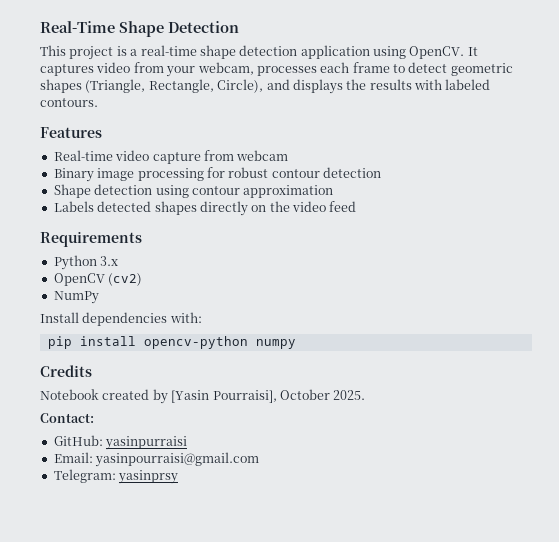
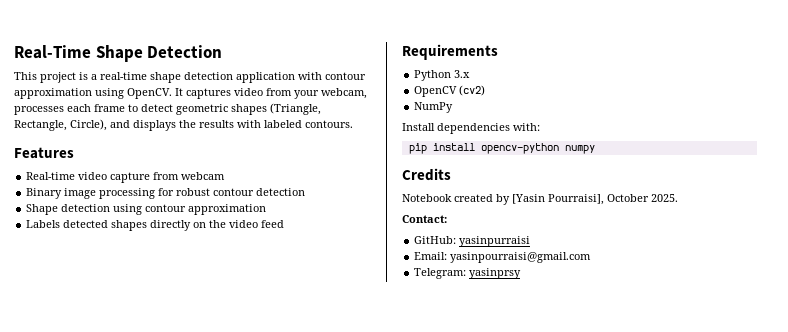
- This project is a real-time shape detection application using OpenCV.
+ This project is a real-time shape detection application with contour approximation using OpenCV.

